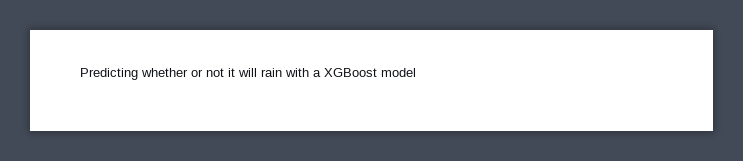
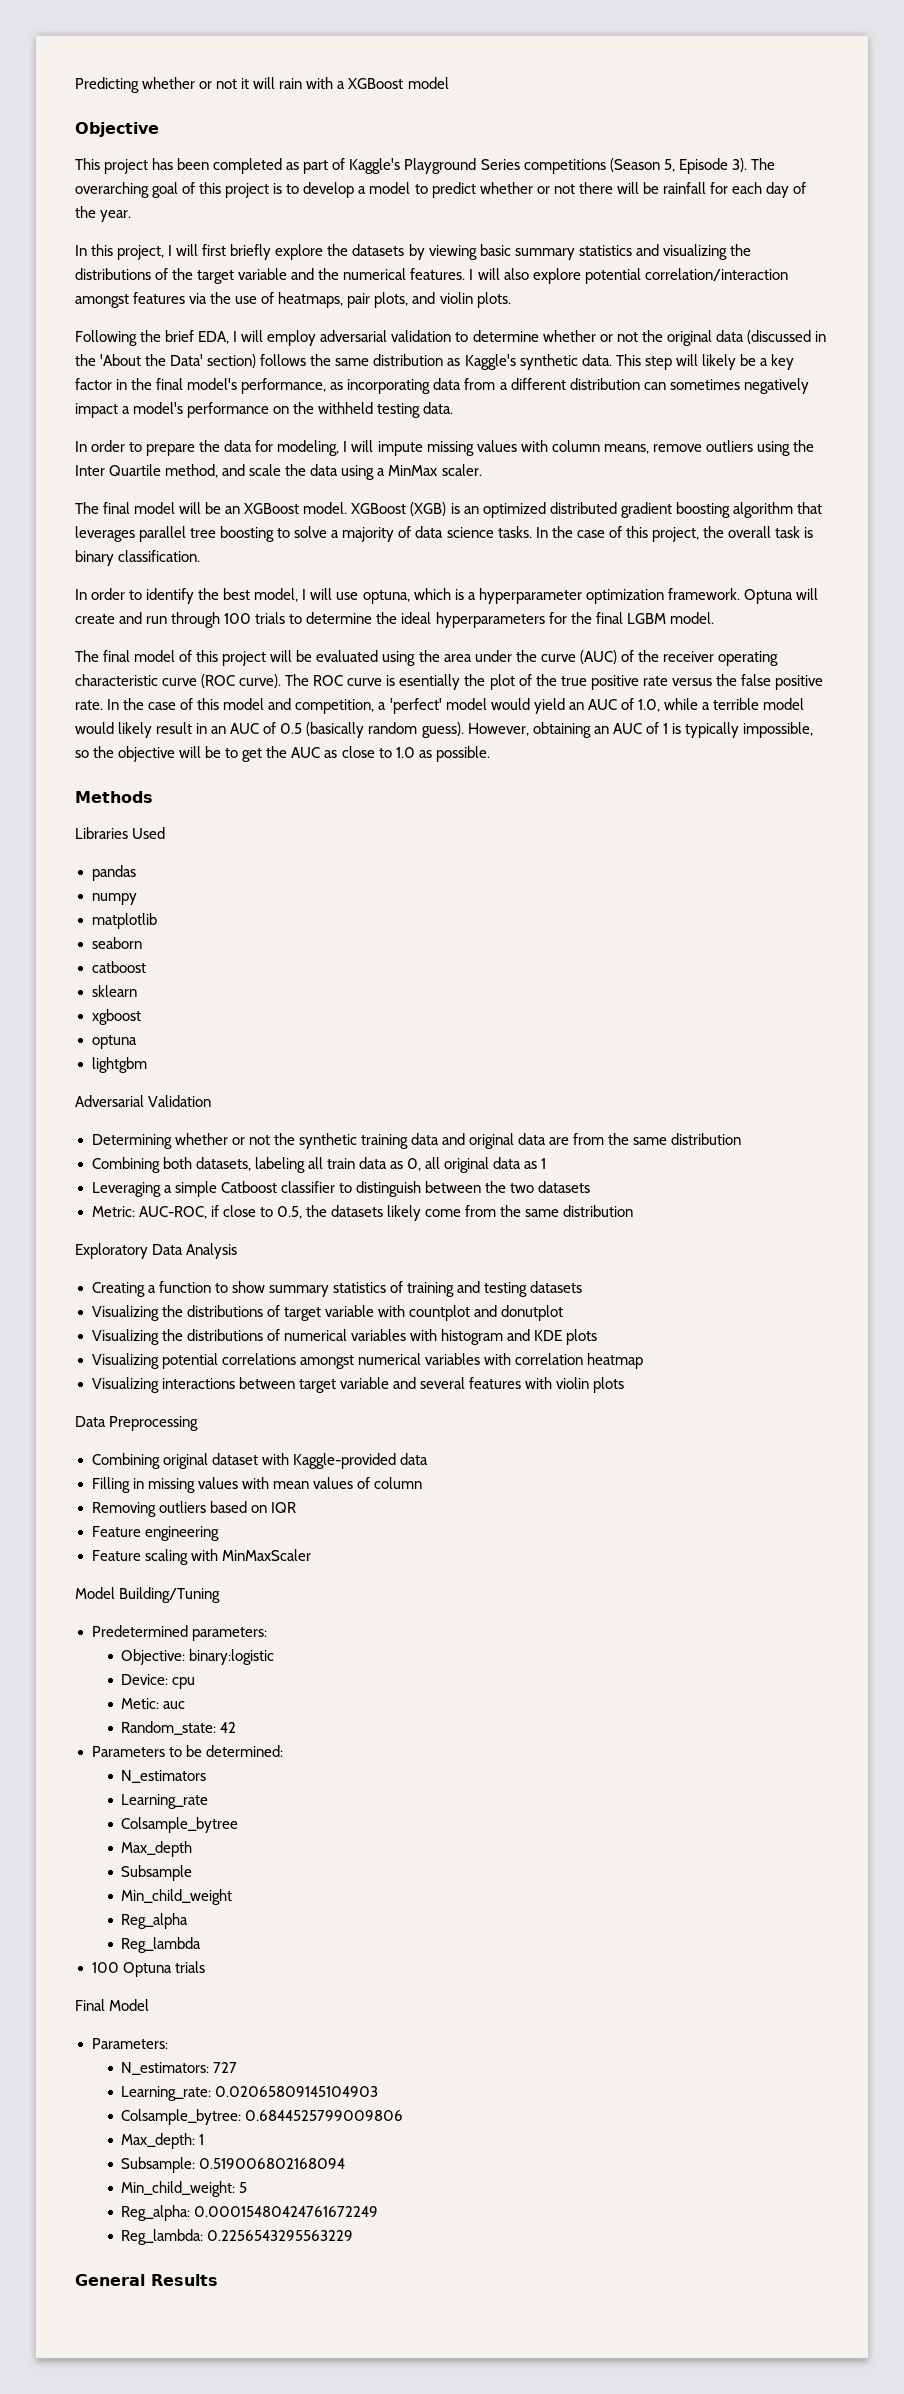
+ Objective
+ This project has been completed as part of Kaggle's Playground Series competitions (Season 5, Episode 3). The overarching goal of this project is to develop a model to predict whether or not there will be rainfall for each day of the year.
+ In this project, I will first briefly explore the datasets by viewing basic summary statistics and visualizing the distributions of the target variable and the numerical features. I will also explore potential correlation/interaction amongst features via the use of heatmaps, pair plots, and violin plots.
+ Following the brief EDA, I will employ adversarial validation to determine whether or not the original data (discussed in the 'About the Data' section) follows the same distribution as Kaggle's synthetic data. This step will likely be a key factor in the final model's performance, as incorporating data from a different distribution can sometimes negatively impact a model's performance on the withheld testing data.
+ In order to prepare the data for modeling, I will impute missing values with column means, remove outliers using the Inter Quartile method, and scale the data using a MinMax scaler.
+ The final model will be an XGBoost model. XGBoost (XGB) is an optimized distributed gradient boosting algorithm that leverages parallel tree boosting to solve a majority of data science tasks. In the case of this project, the overall task is binary classification.
+ In order to identify the best model, I will use optuna, which is a hyperparameter optimization framework. Optuna will create and run through 100 trials to determine the ideal hyperparameters for the final LGBM model.
+ The final model of this project will be evaluated using the area under the curve (AUC) of the receiver operating characteristic curve (ROC curve). The ROC curve is esentially the plot of the true positive rate versus the false positive rate. In the case of this model and competition, a 'perfect' model would yield an AUC of 1.0, while a terrible model would likely result in an AUC of 0.5 (basically random guess). However, obtaining an AUC of 1 is typically impossible, so the objective will be to get the AUC as close to 1.0 as possible.
+ Methods
+ Libraries Used
+ pandas
+ numpy
+ matplotlib
+ seaborn
+ catboost
+ sklearn
+ xgboost
+ optuna
+ lightgbm
+ Adversarial Validation
+ Determining whether or not the synthetic training data and original data are from the same distribution
+ Combining both datasets, labeling all train data as 0, all original data as 1
+ Leveraging a simple Catboost classifier to distinguish between the two datasets
+ Metric: AUC-ROC, if close to 0.5, the datasets likely come from the same distribution
+ Exploratory Data Analysis
+ Creating a function to show summary statistics of training and testing datasets
+ Visualizing the distributions of target variable with countplot and donutplot
+ Visualizing the distributions of numerical variables with histogram and KDE plots
+ Visualizing potential correlations amongst numerical variables with correlation heatmap
+ Visualizing interactions between target variable and several features with violin plots
+ Data Preprocessing
+ Combining original dataset with Kaggle-provided data
+ Filling in missing values with mean values of column
+ Removing outliers based on IQR
+ Feature engineering
+ Feature scaling with MinMaxScaler
+ Model Building/Tuning
+ Predetermined parameters:
+ Objective: binary:logistic
+ Device: cpu
+ Metic: auc
+ Random_state: 42
+ Parameters to be determined:
+ N_estimators
+ Learning_rate
+ Colsample_bytree
+ Max_depth
+ Subsample
+ Min_child_weight
+ Reg_alpha
+ Reg_lambda
+ 100 Optuna trials
+ Final Model
+ Parameters:
+ N_estimators: 727
+ Learning_rate: 0.02065809145104903
+ Colsample_bytree: 0.6844525799009806
+ Max_depth: 1
+ Subsample: 0.519006802168094
+ Min_child_weight: 5
+ Reg_alpha: 0.00015480424761672249
+ Reg_lambda: 0.2256543295563229
+ General Results

